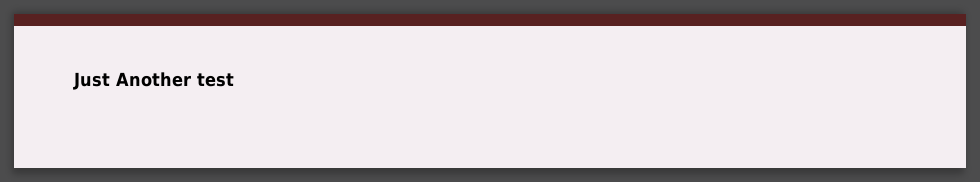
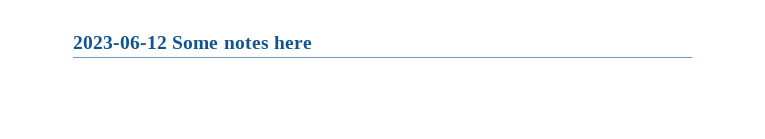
- Just Another test
+ 2023-06-12 Some notes here

